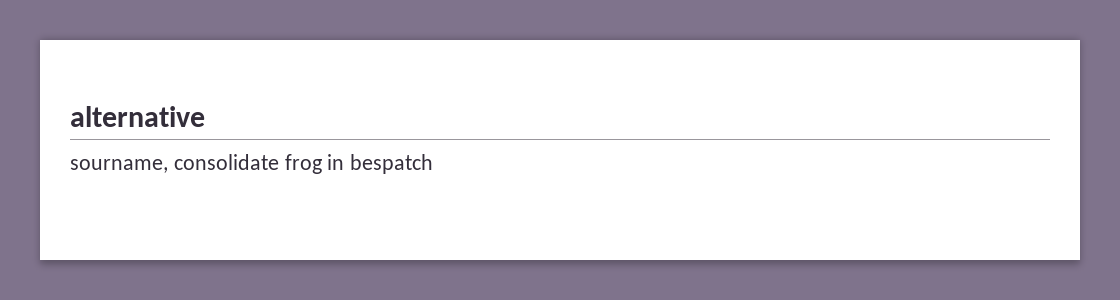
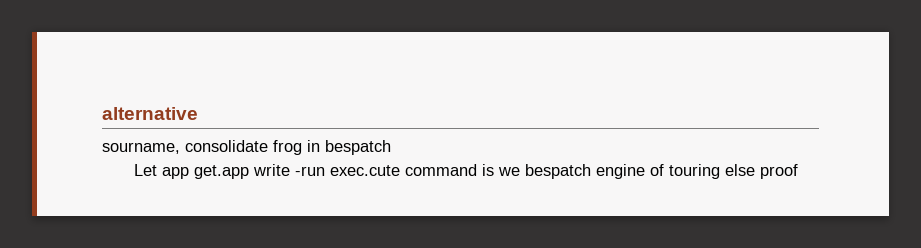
+ Let app get.app write -run exec.cute command is we bespatch engine of touring else proof

